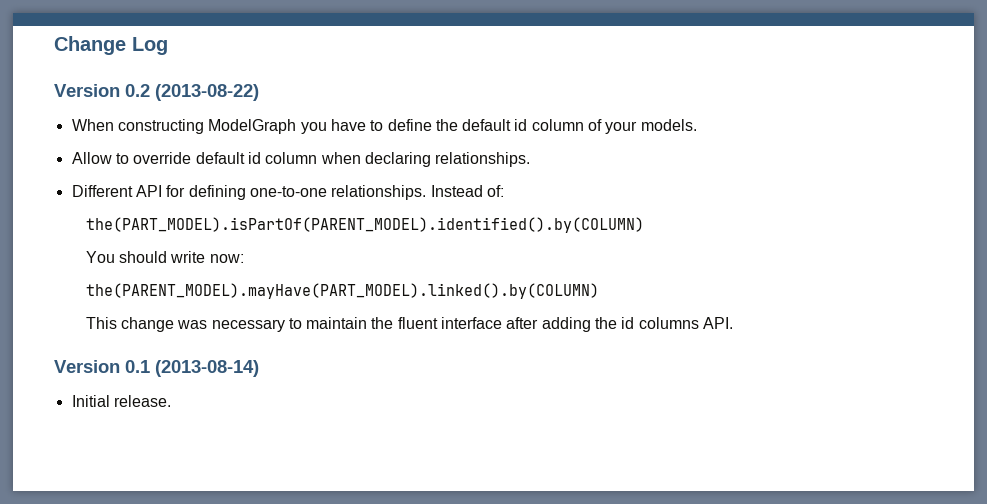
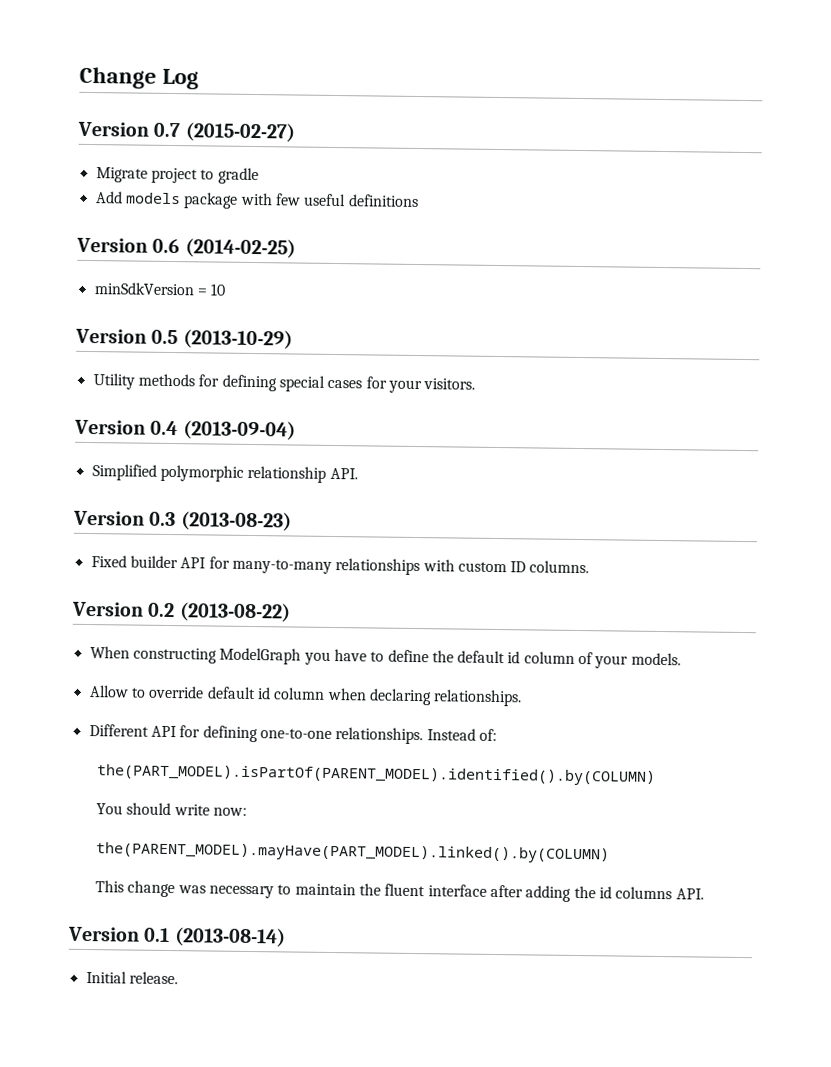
+ Version 0.7 (2015-02-27)
+ Migrate project to gradle
+ Add models package with few useful definitions
+ Version 0.6 (2014-02-25)
+ minSdkVersion = 10
+ Version 0.5 (2013-10-29)
+ Utility methods for defining special cases for your visitors.
+ Version 0.4 (2013-09-04)
+ Simplified polymorphic relationship API.
+ Version 0.3 (2013-08-23)
+ Fixed builder API for many-to-many relationships with custom ID columns.

